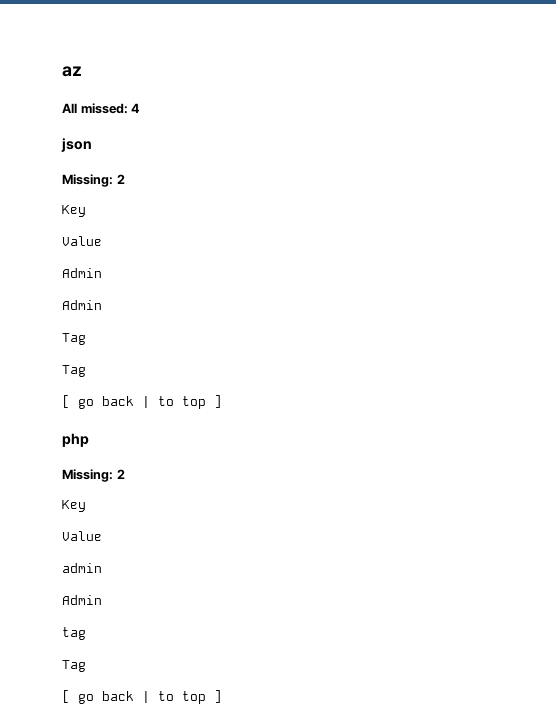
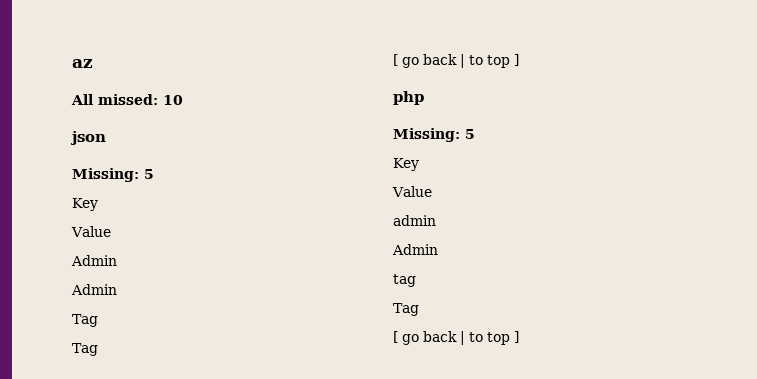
- All missed: 4
+ All missed: 10
  json
- Missing: 2
+ Missing: 5
  php
- Missing: 2
+ Missing: 5

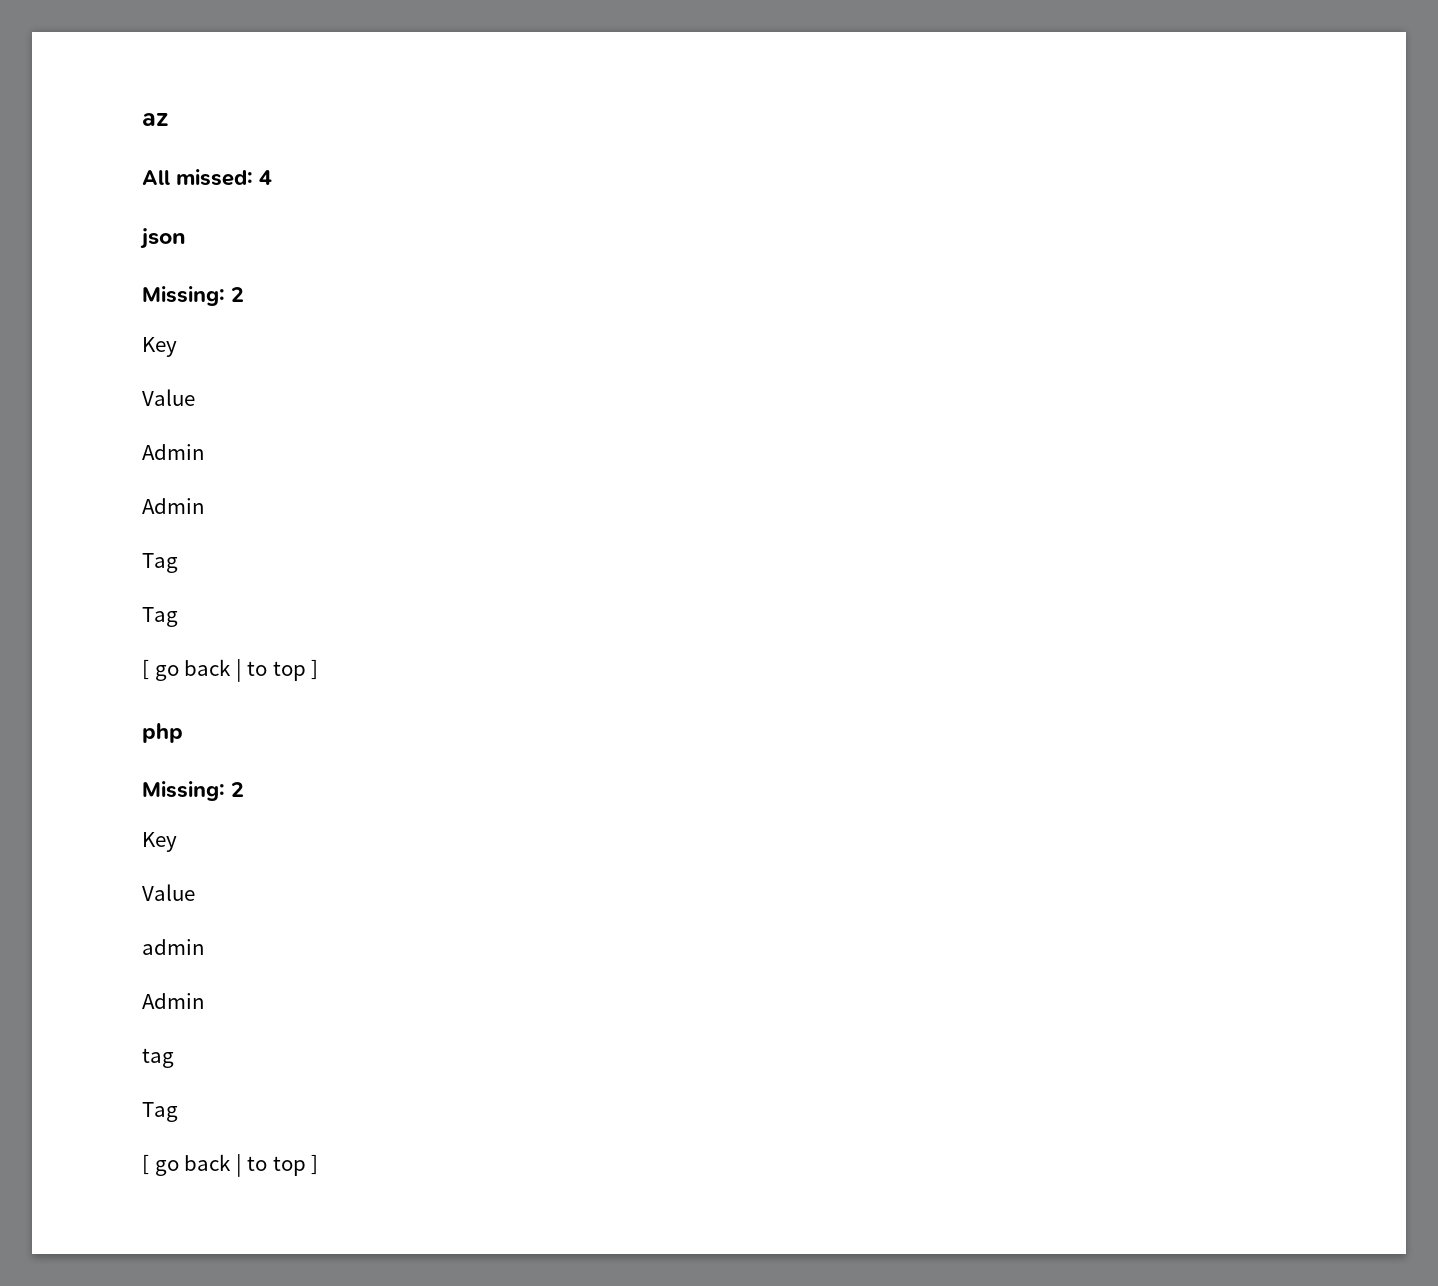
- All missed: 10
+ All missed: 4
  json
- Missing: 5
+ Missing: 2
  php
- Missing: 5
+ Missing: 2

